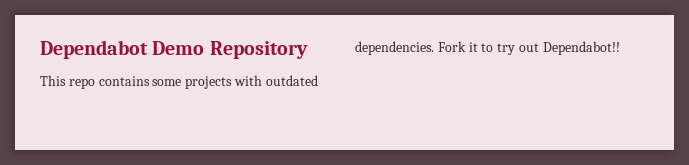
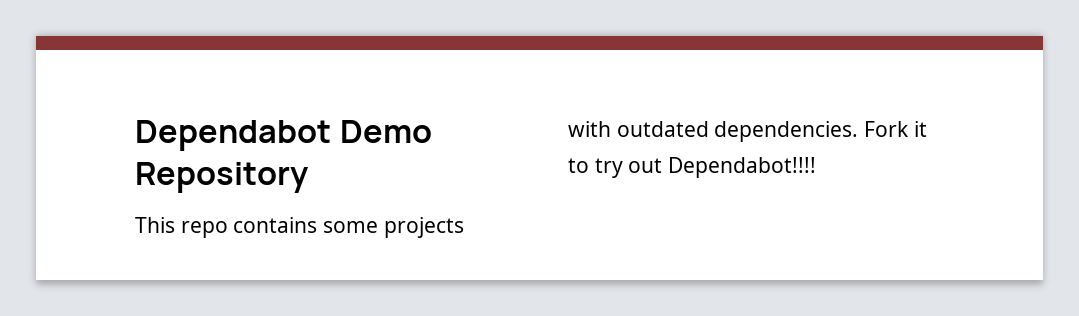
- Fork it to try out Dependabot!!
+ Fork it to try out Dependabot!!!!

